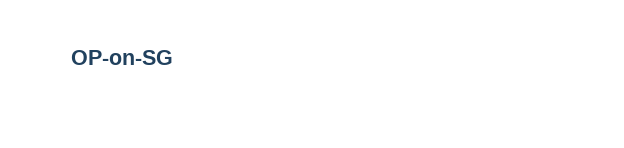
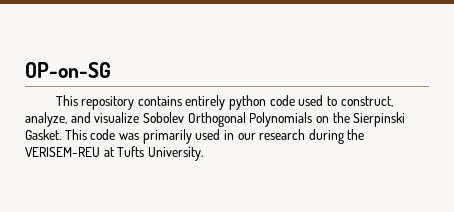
+ This repository contains entirely python code used to construct, analyze, and visualize Sobolev Orthogonal Polynomials on the Sierpinski Gasket. This code was primarily used in our research during the VERISEM-REU at Tufts University.

